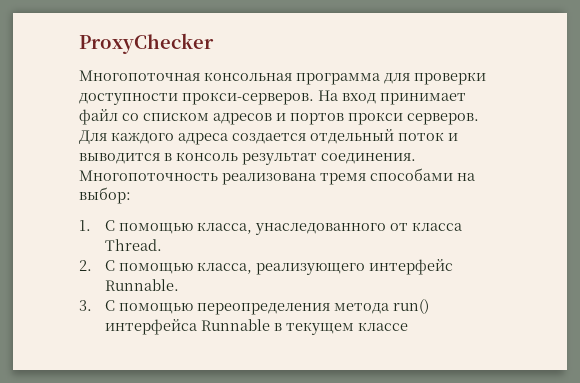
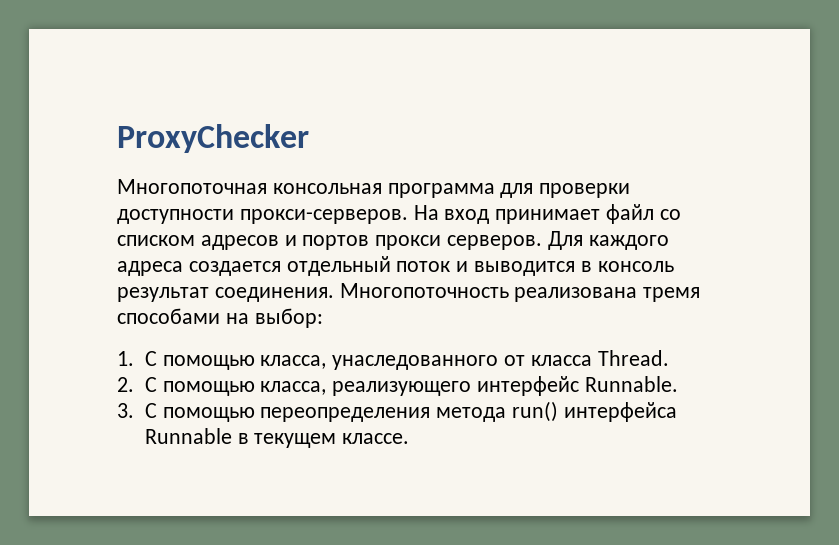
- 3. С помощью переопределения метода run() интерфейса Runnable в текущем классе
+ 3. С помощью переопределения метода run() интерфейса Runnable в текущем классе.

